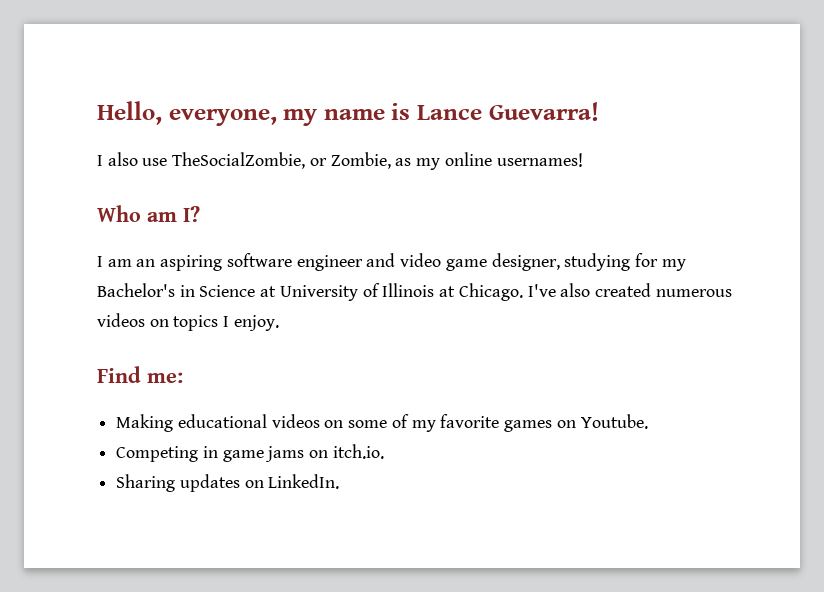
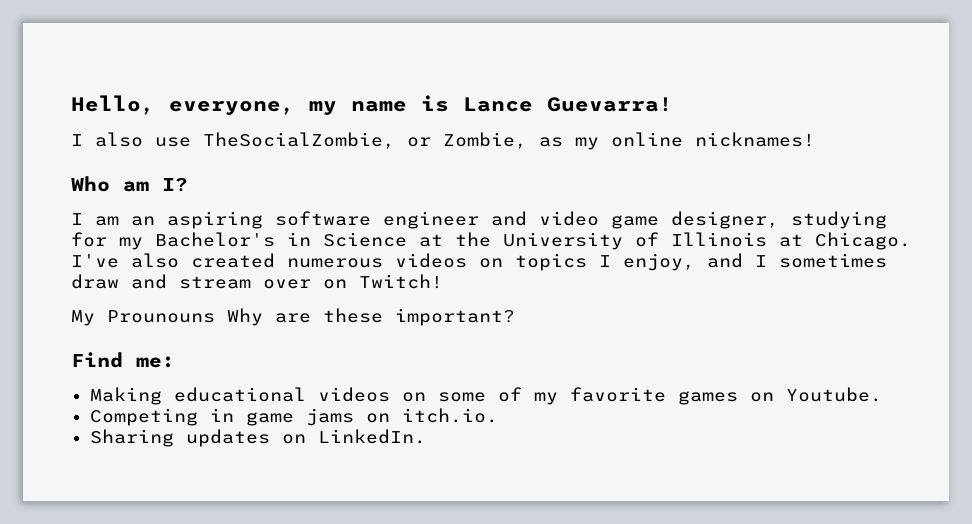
- I also use TheSocialZombie, or Zombie, as my online usernames!
+ I also use TheSocialZombie, or Zombie, as my online nicknames!
- I am an aspiring software engineer and video game designer, studying for my Bachelor's in Science at University of Illinois at Chicago.
+ I am an aspiring software engineer and video game designer, studying for my Bachelor's in Science at the University of Illinois at Chicago.
- I've also created numerous videos on topics I enjoy.
+ I've also created numerous videos on topics I enjoy, and I sometimes draw and stream over on Twitch!
+ My Prounouns Why are these important?

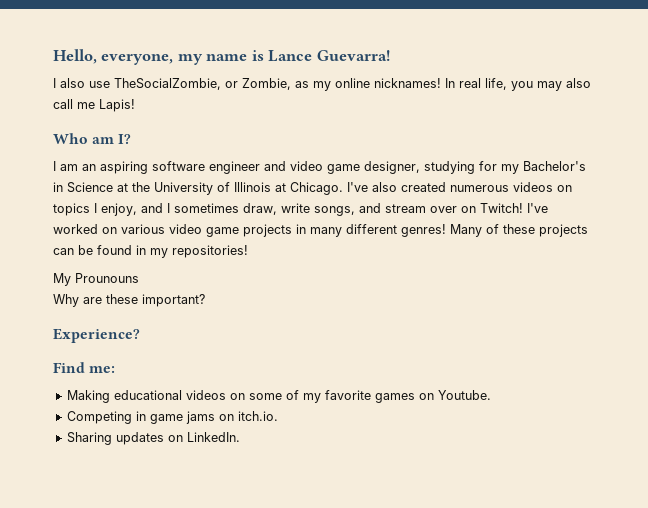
+ In real life, you may also call me Lapis!
- I've also created numerous videos on topics I enjoy, and I sometimes draw and stream over on Twitch!
+ I've also created numerous videos on topics I enjoy, and I sometimes draw, write songs, and stream over on Twitch! I've worked on various video game projects in many different genres! Many of these projects can be found in my repositories!
- My Prounouns Why are these important?
+ My Prounouns
+ Why are these important?
+ Experience?

